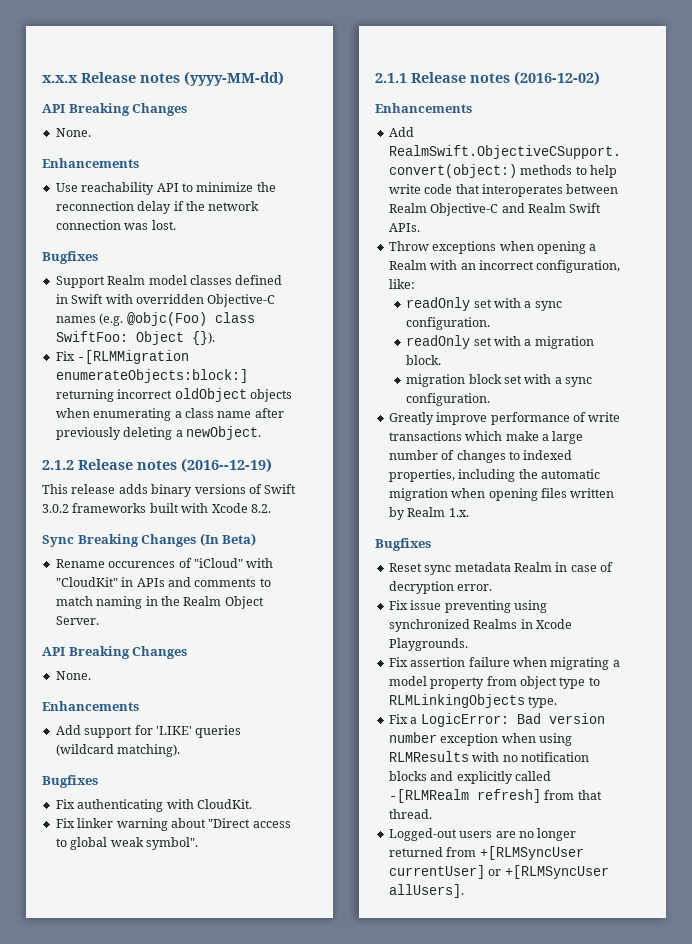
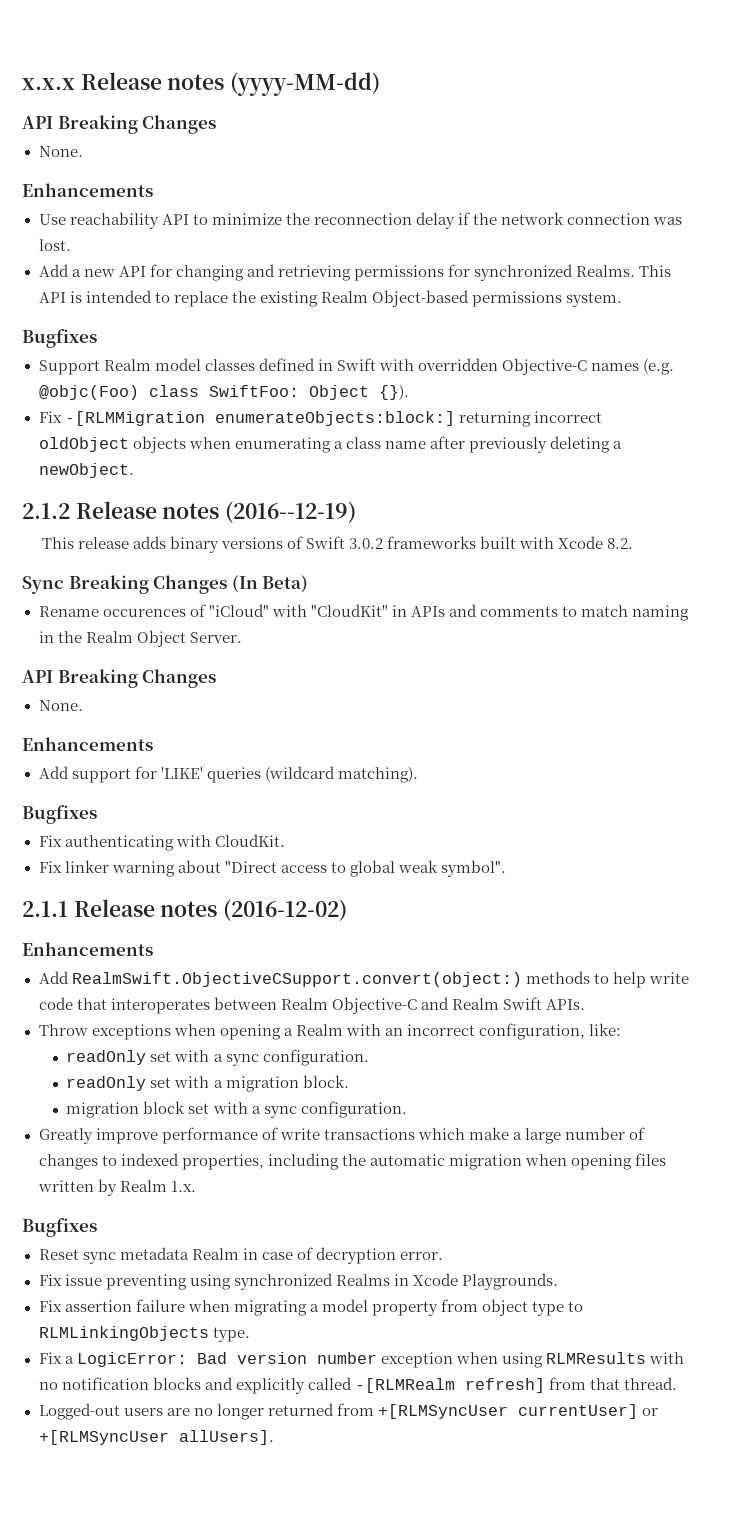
+ Add a new API for changing and retrieving permissions for synchronized Realms. This API is intended to replace the existing Realm Object-based permissions system.

